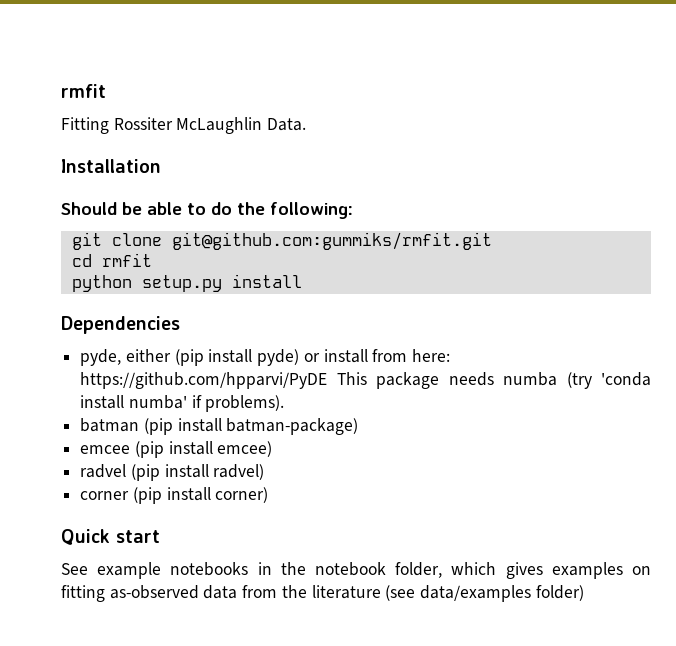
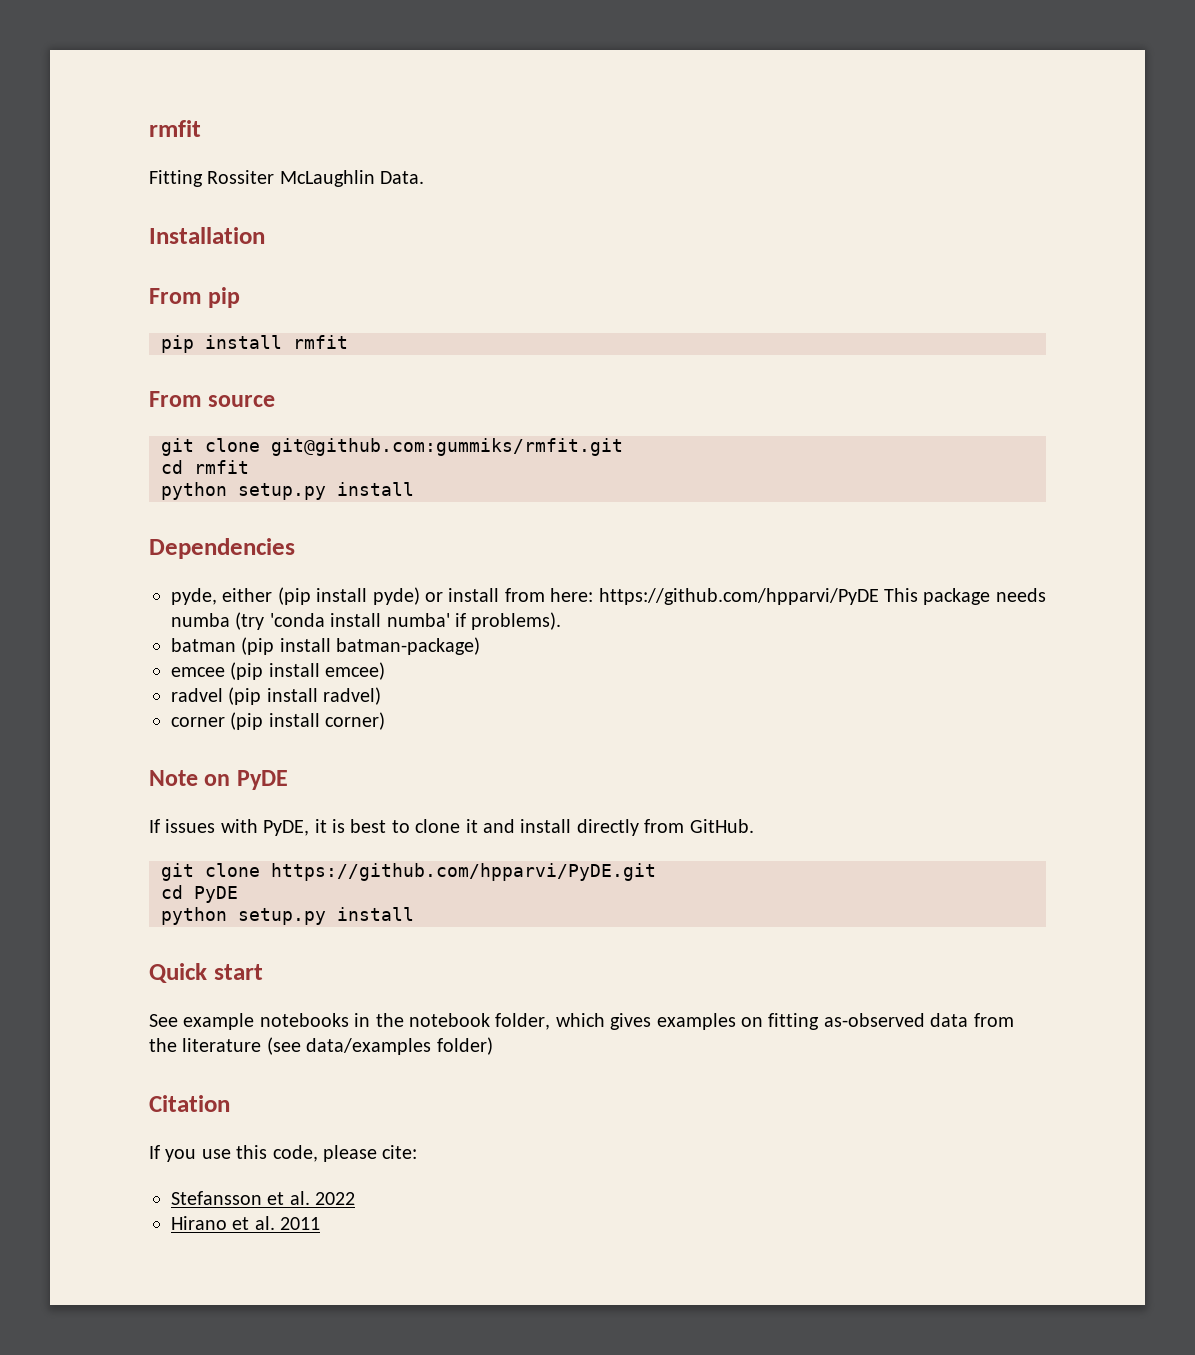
- Should be able to do the following:
+ From pip
+ pip install rmfit
+ From source
+ Note on PyDE
+ If issues with PyDE, it is best to clone it and install directly from GitHub.
+ git clone https://github.com/hpparvi/PyDE.git
+ cd PyDE
+ python setup.py install
+ Citation
+ If you use this code, please cite:
+ Stefansson et al. 2022
+ Hirano et al. 2011

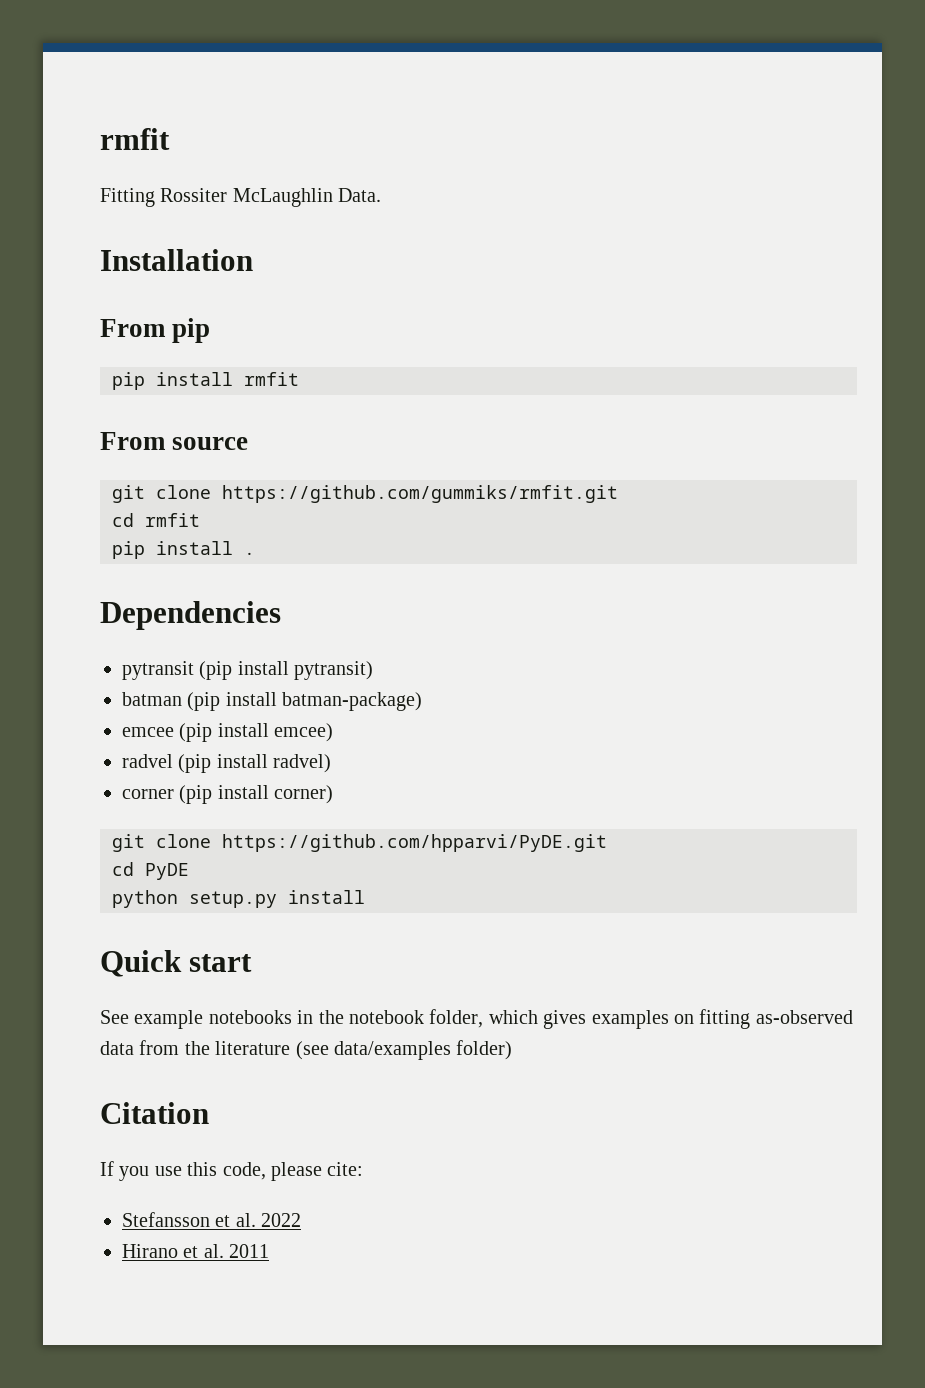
- git clone git@github.com:gummiks/rmfit.git
+ git clone https://github.com/gummiks/rmfit.git
  cd rmfit
- python setup.py install
+ pip install .
- pyde, either (pip install pyde) or install from here: https://github.com/hpparvi/PyDE This package needs numba (try 'conda install numba' if problems).
+ pytransit (pip install pytransit)
- Note on PyDE
- If issues with PyDE, it is best to clone it and install directly from GitHub.

